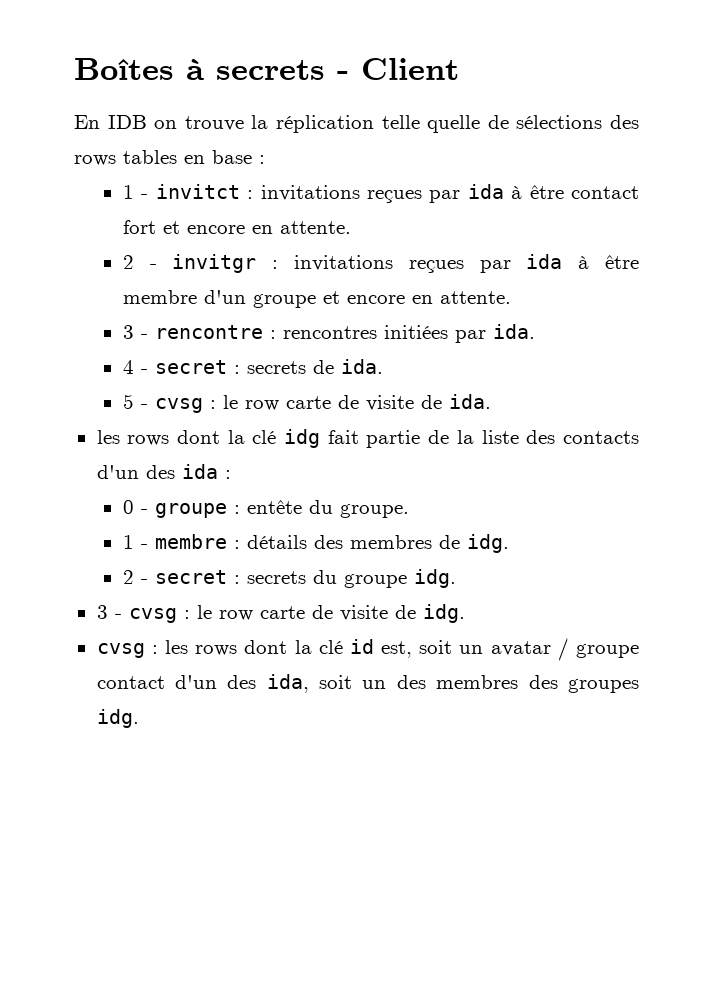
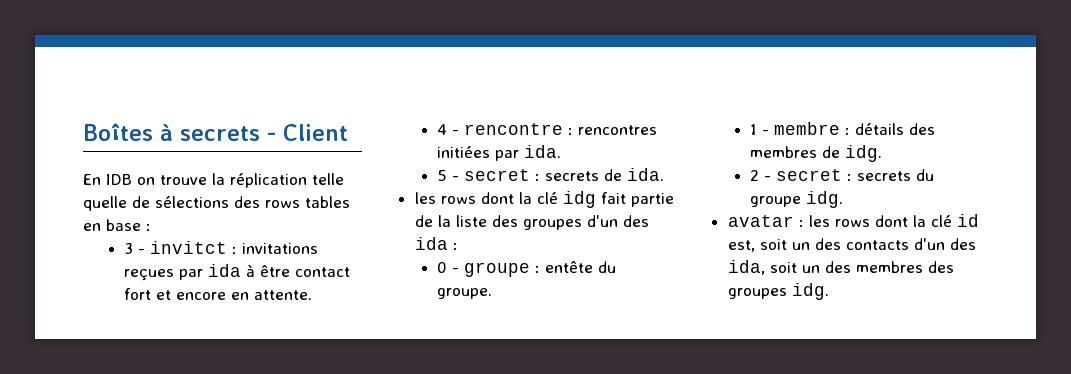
- 1 - invitct : invitations reçues par ida à être contact fort et encore en attente.
+ 3 - invitct : invitations reçues par ida à être contact fort et encore en attente.
- 2 - invitgr : invitations reçues par ida à être membre d'un groupe et encore en attente.
- 3 - rencontre : rencontres initiées par ida.
+ 4 - rencontre : rencontres initiées par ida.
- 4 - secret : secrets de ida.
+ 5 - secret : secrets de ida.
- 5 - cvsg : le row carte de visite de ida.
- les rows dont la clé idg fait partie de la liste des contacts d'un des ida :
+ les rows dont la clé idg fait partie de la liste des groupes d'un des ida :
- 3 - cvsg : le row carte de visite de idg.
- cvsg : les rows dont la clé id est, soit un avatar / groupe contact d'un des ida, soit un des membres des groupes idg.
+ avatar : les rows dont la clé id est, soit un des contacts d'un des ida, soit un des membres des groupes idg.

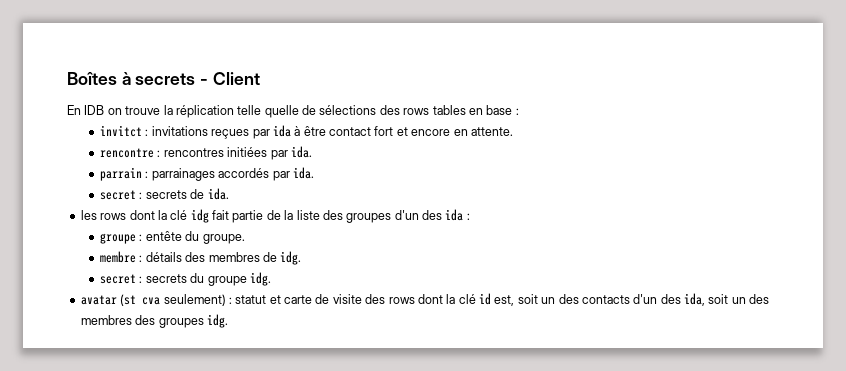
- 3 - invitct : invitations reçues par ida à être contact fort et encore en attente.
+ invitct : invitations reçues par ida à être contact fort et encore en attente.
- 4 - rencontre : rencontres initiées par ida.
+ rencontre : rencontres initiées par ida.
- 5 - secret : secrets de ida.
+ parrain : parrainages accordés par ida.
+ secret : secrets de ida.
- 0 - groupe : entête du groupe.
+ groupe : entête du groupe.
- 1 - membre : détails des membres de idg.
+ membre : détails des membres de idg.
- 2 - secret : secrets du groupe idg.
+ secret : secrets du groupe idg.
- avatar : les rows dont la clé id est, soit un des contacts d'un des ida, soit un des membres des groupes idg.
+ avatar (st cva seulement) : statut et carte de visite des rows dont la clé id est, soit un des contacts d'un des ida, soit un des membres des groupes idg.

